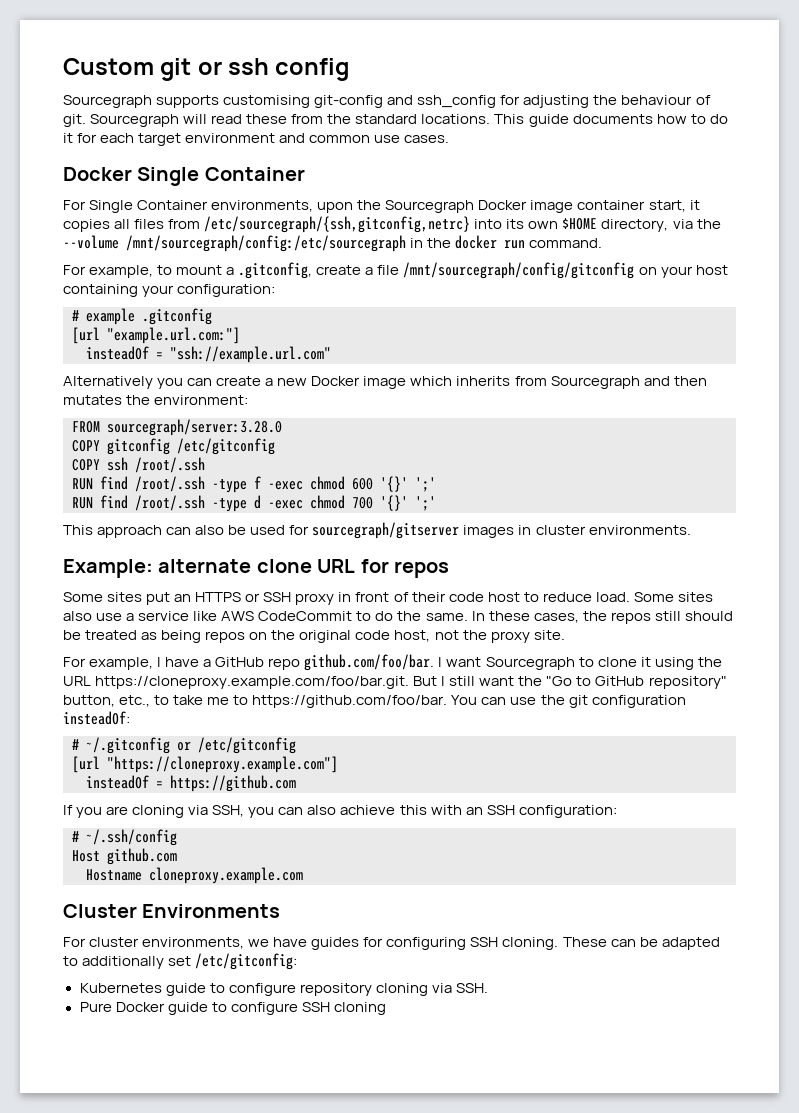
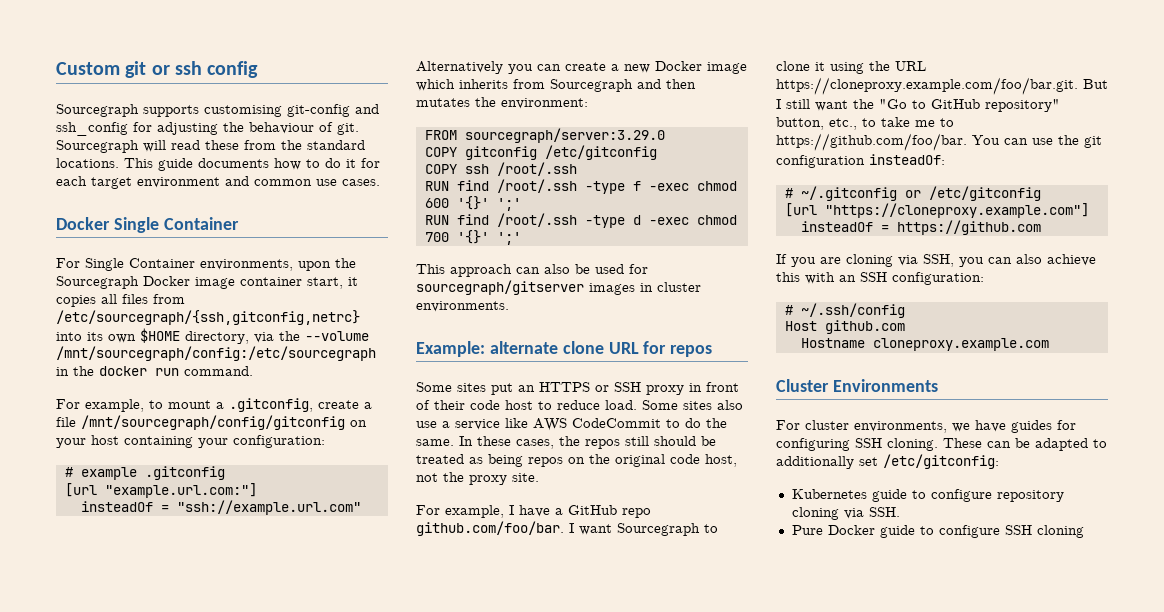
- FROM sourcegraph/server:3.28.0
+ FROM sourcegraph/server:3.29.0

